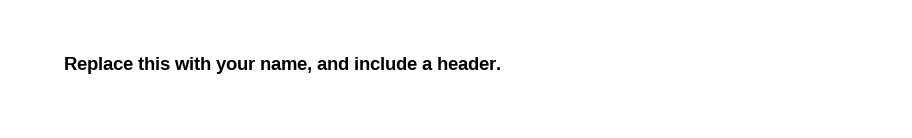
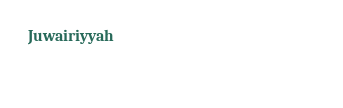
- Replace this with your name, and include a header.
+ Juwairiyyah

